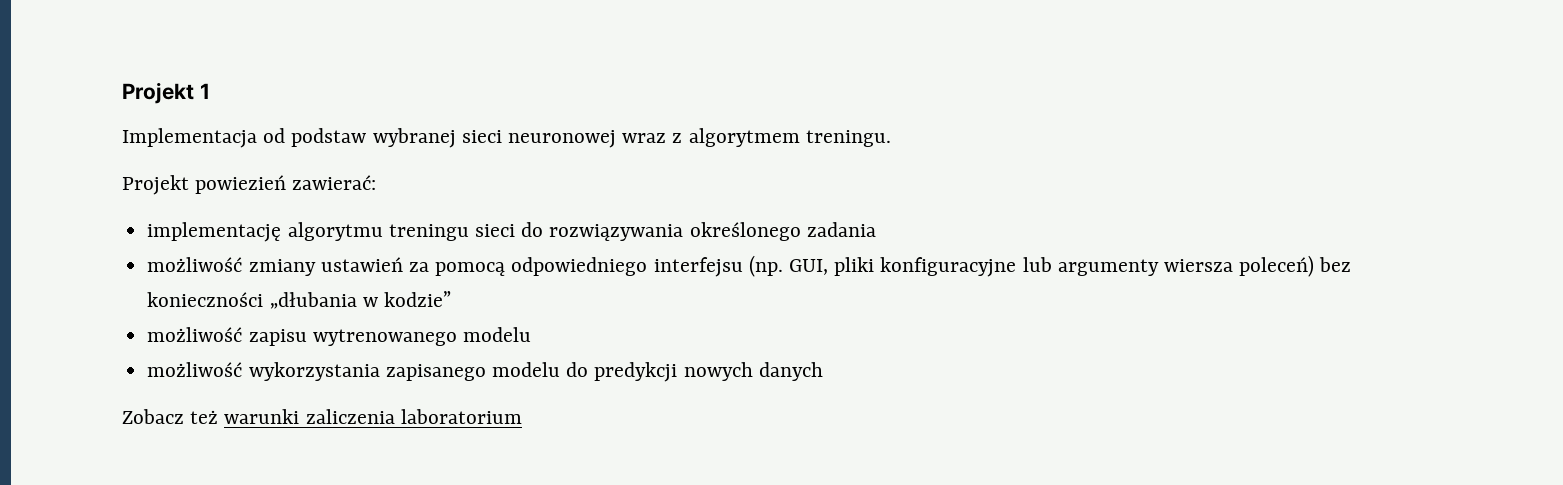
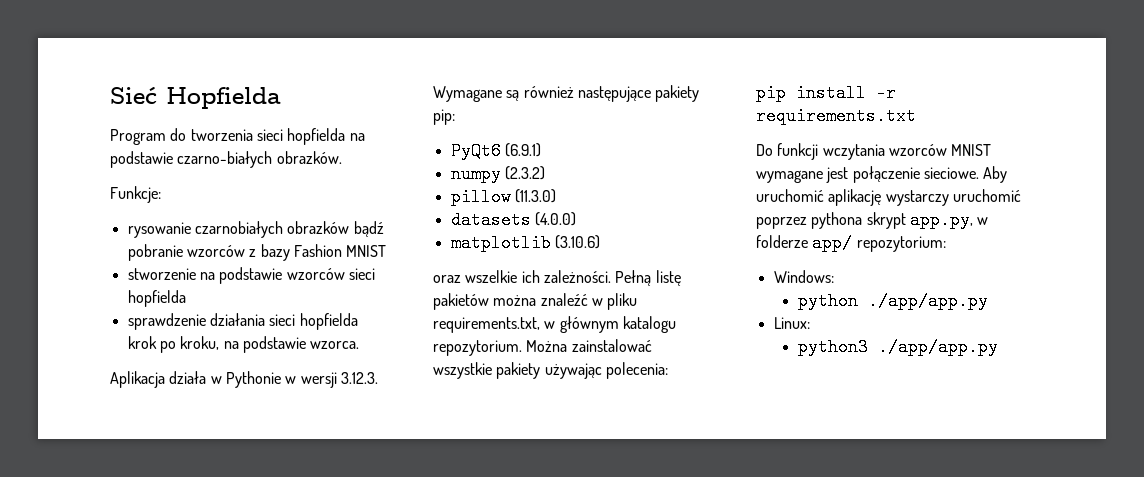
- Projekt 1
- Implementacja od podstaw wybranej sieci neuronowej wraz z algorytmem treningu.
- Projekt powiezień zawierać:
- implementację algorytmu treningu sieci do rozwiązywania określonego zadania
- możliwość zmiany ustawień za pomocą odpowiedniego interfejsu (np. GUI, pliki konfiguracyjne lub argumenty wiersza poleceń) bez konieczności „dłubania w kodzie”
- możliwość zapisu wytrenowanego modelu
- możliwość wykorzystania zapisanego modelu do predykcji nowych danych
- Zobacz też warunki zaliczenia laboratorium
+ Sieć Hopfielda
+ Program do tworzenia sieci hopfielda na podstawie czarno-białych obrazków.
+ Funkcje:
+ rysowanie czarnobiałych obrazków bądź pobranie wzorców z bazy Fashion MNIST
+ stworzenie na podstawie wzorców sieci hopfielda
+ sprawdzenie działania sieci hopfielda krok po kroku, na podstawie wzorca.
+ Aplikacja działa w Pythonie w wersji 3.12.3. Wymagane są również następujące pakiety pip:
+ PyQt6 (6.9.1)
+ numpy (2.3.2)
+ pillow (11.3.0)
+ datasets (4.0.0)
+ matplotlib (3.10.6)
+ oraz wszelkie ich zależności. Pełną listę pakietów można znaleźć w pliku requirements.txt, w głównym katalogu repozytorium. Można zainstalować wszystkie pakiety używając polecenia:
+ pip install -r requirements.txt
+ Do funkcji wczytania wzorców MNIST wymagane jest połączenie sieciowe. Aby uruchomić aplikację wystarczy uruchomić poprzez pythona skrypt app.py, w folderze app/ repozytorium:
+ Windows:
+ python ./app/app.py
+ Linux:
+ python3 ./app/app.py

